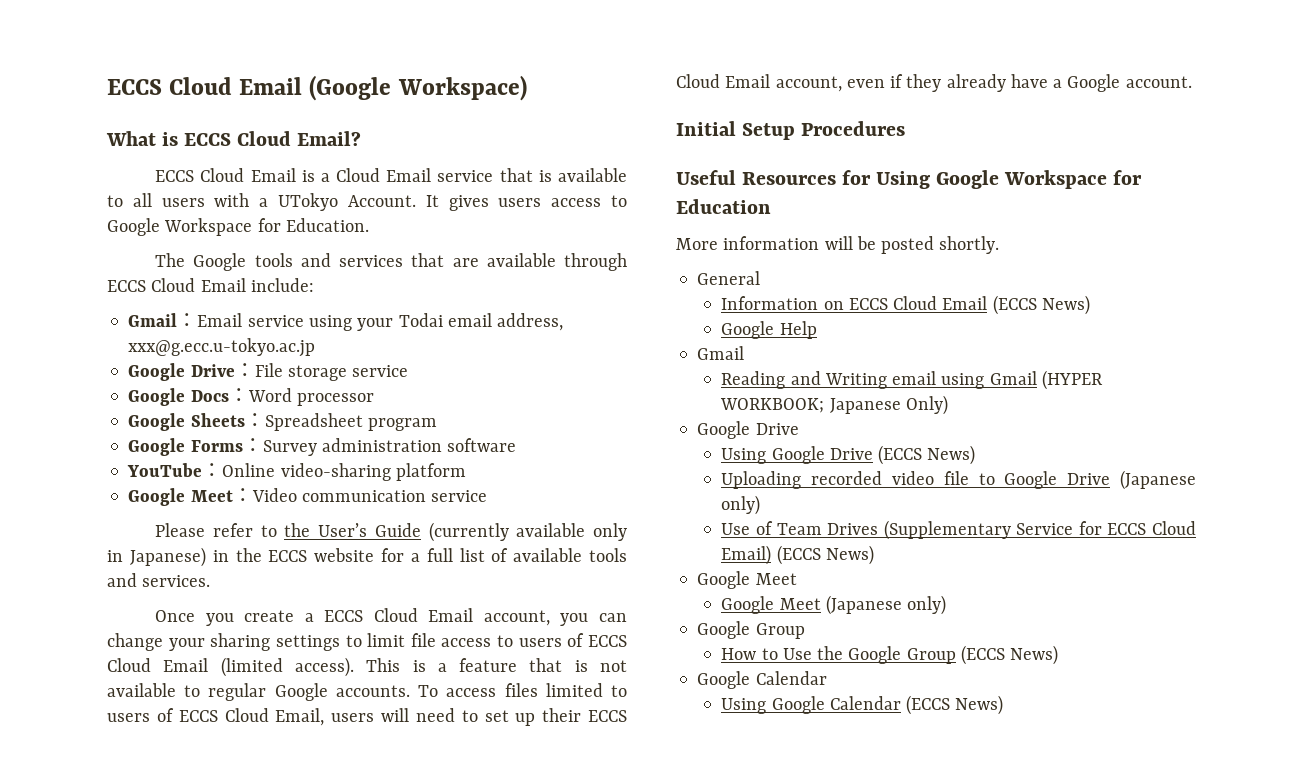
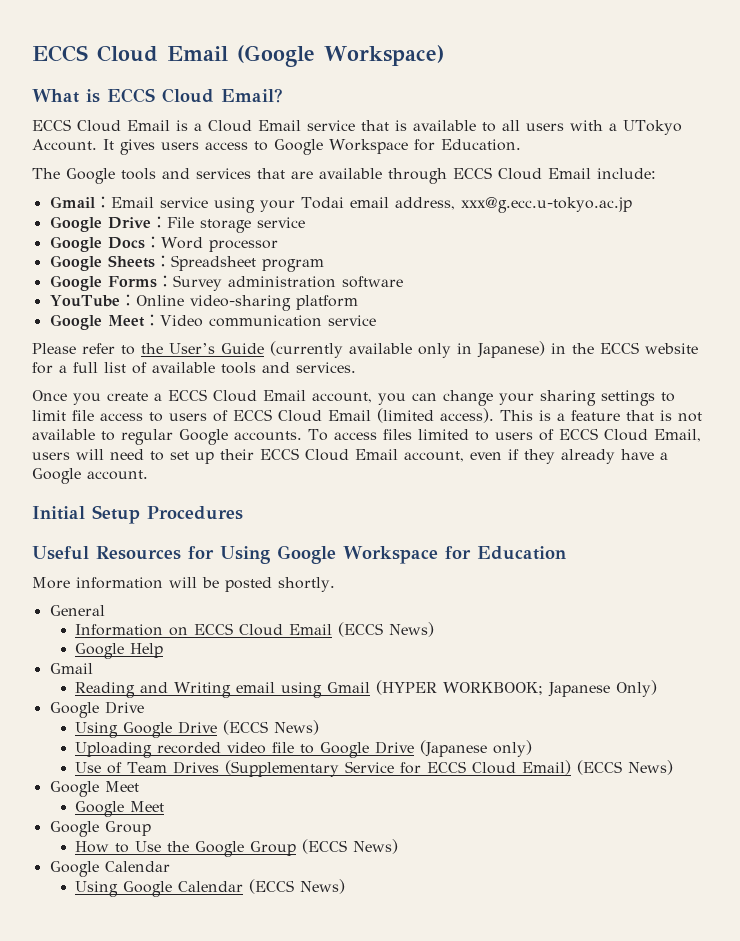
  Use of Team Drives (Supplementary Service for ECCS Cloud Email) (ECCS News)
  Google Meet
- Google Meet (Japanese only)
+ Google Meet

